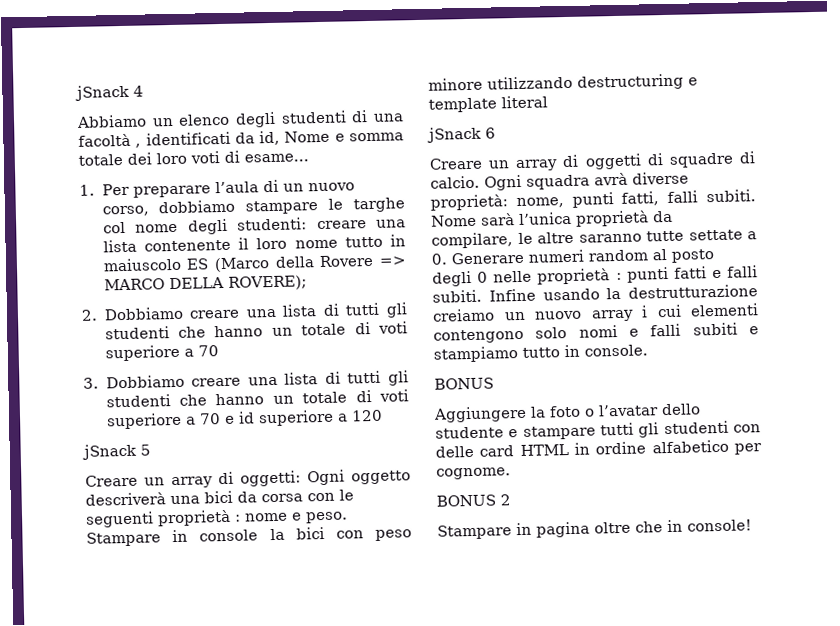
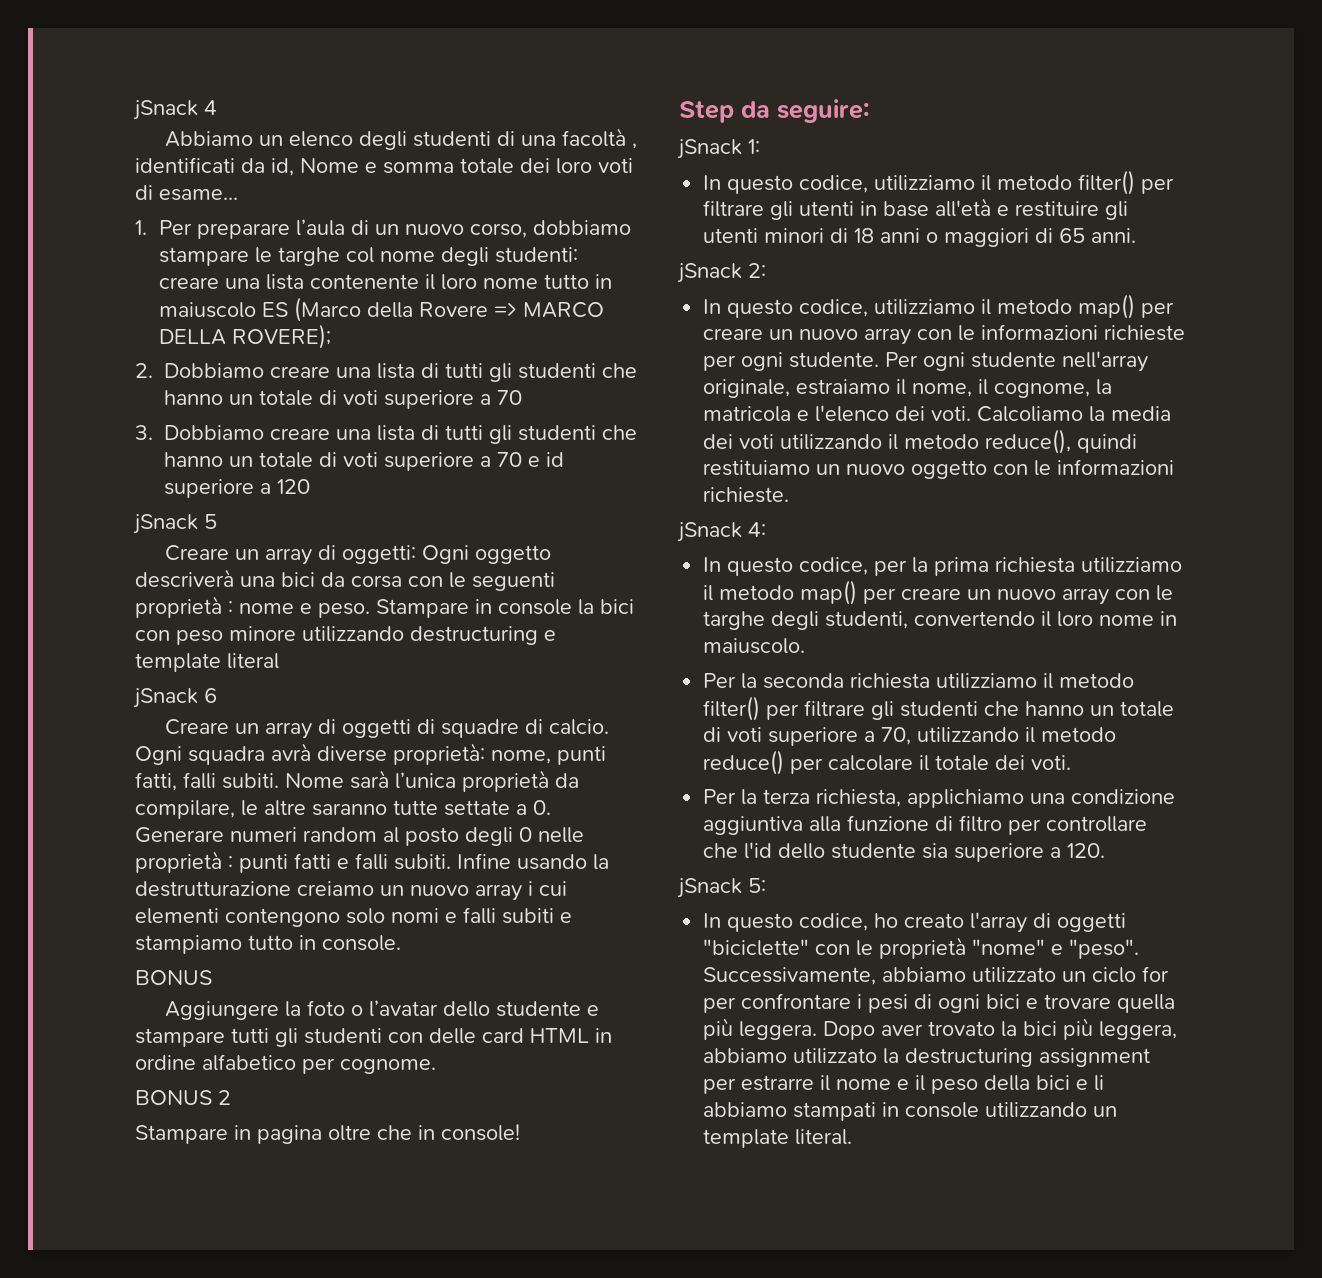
+ Step da seguire:
+ jSnack 1:
+ In questo codice, utilizziamo il metodo filter() per filtrare gli utenti in base all'età e restituire gli utenti minori di 18 anni o maggiori di 65 anni.
+ jSnack 2:
+ In questo codice, utilizziamo il metodo map() per creare un nuovo array con le informazioni richieste per ogni studente. Per ogni studente nell'array originale, estraiamo il nome, il cognome, la matricola e l'elenco dei voti. Calcoliamo la media dei voti utilizzando il metodo reduce(), quindi restituiamo un nuovo oggetto con le informazioni richieste.
+ jSnack 4:
+ In questo codice, per la prima richiesta utilizziamo il metodo map() per creare un nuovo array con le targhe degli studenti, convertendo il loro nome in maiuscolo.
+ Per la seconda richiesta utilizziamo il metodo filter() per filtrare gli studenti che hanno un totale di voti superiore a 70, utilizzando il metodo reduce() per calcolare il totale dei voti.
+ Per la terza richiesta, applichiamo una condizione aggiuntiva alla funzione di filtro per controllare che l'id dello studente sia superiore a 120.
+ jSnack 5:
+ In questo codice, ho creato l'array di oggetti "biciclette" con le proprietà "nome" e "peso". Successivamente, abbiamo utilizzato un ciclo for per confrontare i pesi di ogni bici e trovare quella più leggera. Dopo aver trovato la bici più leggera, abbiamo utilizzato la destructuring assignment per estrarre il nome e il peso della bici e li abbiamo stampati in console utilizzando un template literal.

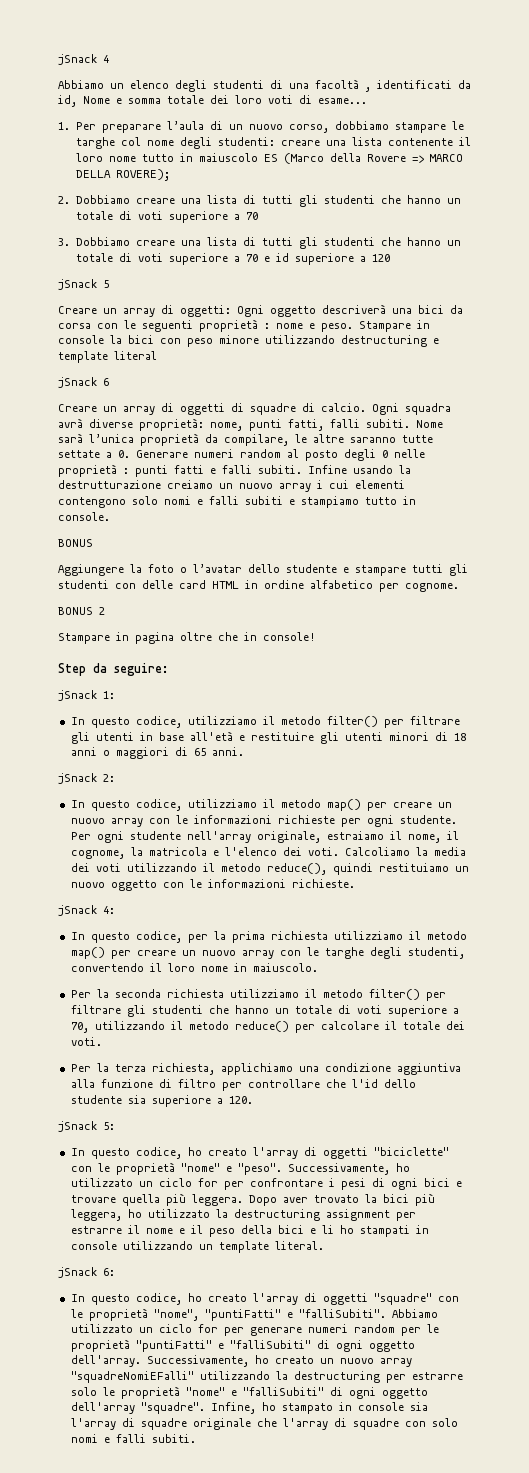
- Successivamente, abbiamo utilizzato un ciclo for per confrontare i pesi di ogni bici e trovare quella più leggera.
+ Successivamente, ho utilizzato un ciclo for per confrontare i pesi di ogni bici e trovare quella più leggera.
- Dopo aver trovato la bici più leggera, abbiamo utilizzato la destructuring assignment per estrarre il nome e il peso della bici e li abbiamo stampati in console utilizzando un template literal.
+ Dopo aver trovato la bici più leggera, ho utilizzato la destructuring assignment per estrarre il nome e il peso della bici e li ho stampati in console utilizzando un template literal.
+ jSnack 6:
+ In questo codice, ho creato l'array di oggetti "squadre" con le proprietà "nome", "puntiFatti" e "falliSubiti". Abbiamo utilizzato un ciclo for per generare numeri random per le proprietà "puntiFatti" e "falliSubiti" di ogni oggetto dell'array. Successivamente, ho creato un nuovo array "squadreNomiEFalli" utilizzando la destructuring per estrarre solo le proprietà "nome" e "falliSubiti" di ogni oggetto dell'array "squadre". Infine, ho stampato in console sia l'array di squadre originale che l'array di squadre con solo nomi e falli subiti.

